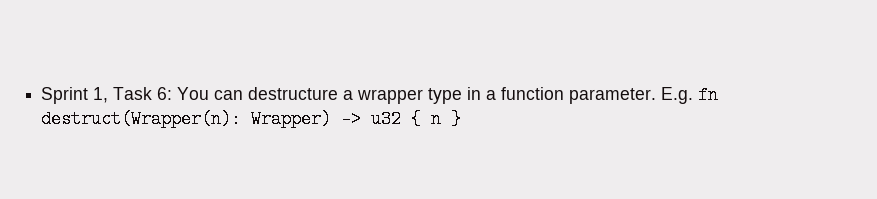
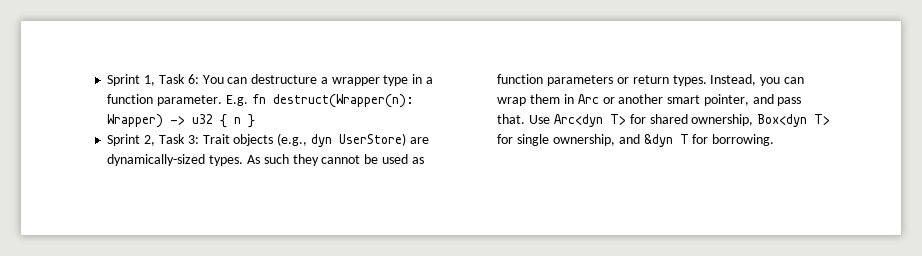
+ Sprint 2, Task 3: Trait objects (e.g., dyn UserStore) are dynamically-sized types. As such they cannot be used as function parameters or return types. Instead, you can wrap them in Arc or another smart pointer, and pass that. Use Arc<dyn T> for shared ownership, Box<dyn T> for single ownership, and &dyn T for borrowing.

